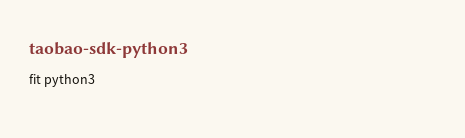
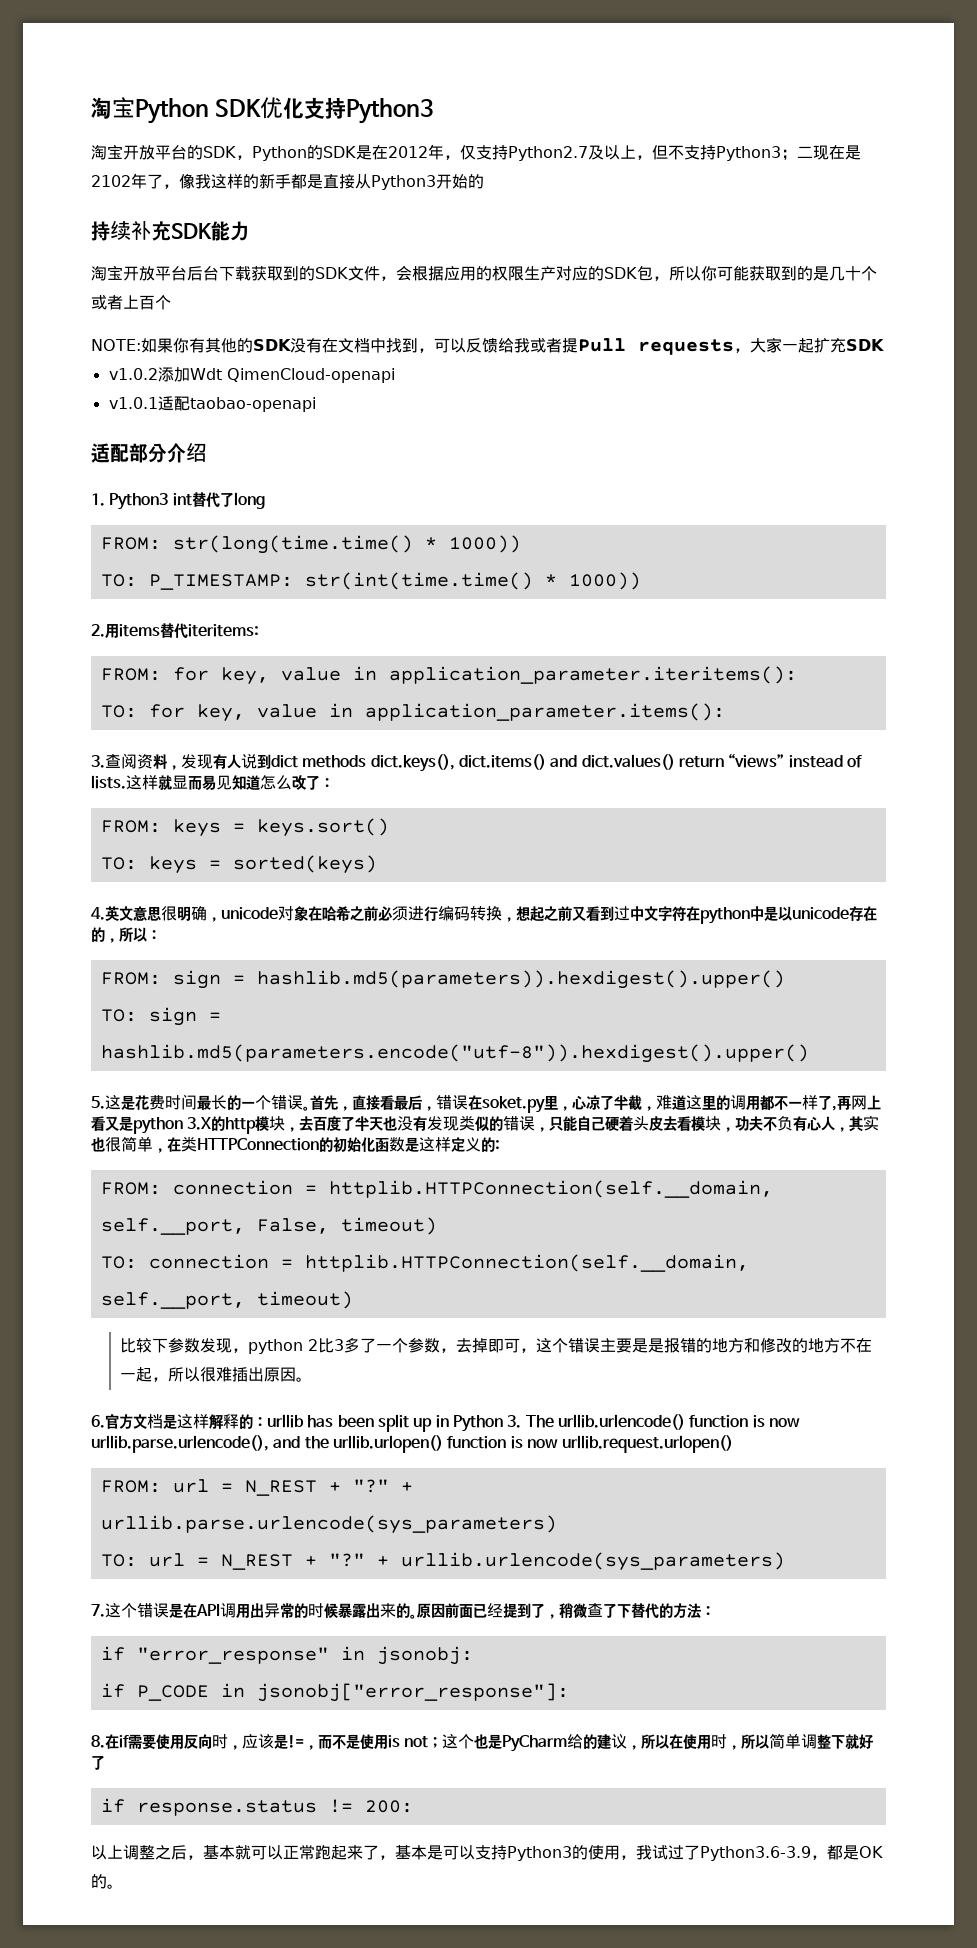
- taobao-sdk-python3
- fit python3
+ 淘宝Python SDK优化支持Python3
+ 淘宝开放平台的SDK，Python的SDK是在2012年，仅支持Python2.7及以上，但不支持Python3；二现在是2102年了，像我这样的新手都是直接从Python3开始的
+ 持续补充SDK能力
+ 淘宝开放平台后台下载获取到的SDK文件，会根据应用的权限生产对应的SDK包，所以你可能获取到的是几十个或者上百个
+ NOTE:如果你有其他的SDK没有在文档中找到，可以反馈给我或者提Pull requests，大家一起扩充SDK
+ v1.0.2添加Wdt QimenCloud-openapi
+ v1.0.1适配taobao-openapi
+ 适配部分介绍
+ 1. Python3 int替代了long
+ FROM: str(long(time.time() * 1000))
+ TO: P_TIMESTAMP: str(int(time.time() * 1000))
+ 2.用items替代iteritems:
+ FROM: for key, value in application_parameter.iteritems():
+ TO: for key, value in application_parameter.items():
+ 3.查阅资料，发现有人说到dict methods dict.keys(), dict.items() and dict.values() return “views” instead of lists.这样就显而易见知道怎么改了：
+ FROM: keys = keys.sort()
+ TO: keys = sorted(keys)
+ 4.英文意思很明确，unicode对象在哈希之前必须进行编码转换，想起之前又看到过中文字符在python中是以unicode存在的，所以：
+ FROM: sign = hashlib.md5(parameters)).hexdigest().upper()
+ TO: sign = hashlib.md5(parameters.encode("utf-8")).hexdigest().upper()
+ 5.这是花费时间最长的一个错误。首先，直接看最后，错误在soket.py里，心凉了半截，难道这里的调用都不一样了,再网上看又是python 3.X的http模块，去百度了半天也没有发现类似的错误，只能自己硬着头皮去看模块，功夫不负有心人，其实也很简单，在类HTTPConnection的初始化函数是这样定义的:
+ FROM: connection = httplib.HTTPConnection(self.__domain, self.__port, False, timeout)
+ TO: connection = httplib.HTTPConnection(self.__domain, self.__port, timeout)
+ 比较下参数发现，python 2比3多了一个参数，去掉即可，这个错误主要是是报错的地方和修改的地方不在一起，所以很难插出原因。
+ 6.官方文档是这样解释的：urllib has been split up in Python 3. The urllib.urlencode() function is now urllib.parse.urlencode(), and the urllib.urlopen() function is now urllib.request.urlopen()
+ FROM: url = N_REST + "?" + urllib.parse.urlencode(sys_parameters)
+ TO: url = N_REST + "?" + urllib.urlencode(sys_parameters)
+ 7.这个错误是在API调用出异常的时候暴露出来的。原因前面已经提到了，稍微查了下替代的方法：
+ if "error_response" in jsonobj:
+ if P_CODE in jsonobj["error_response"]:
+ 8.在if需要使用反向时，应该是!=，而不是使用is not；这个也是PyCharm给的建议，所以在使用时，所以简单调整下就好了
+ if response.status != 200:
+ 以上调整之后，基本就可以正常跑起来了，基本是可以支持Python3的使用，我试过了Python3.6-3.9，都是OK的。

